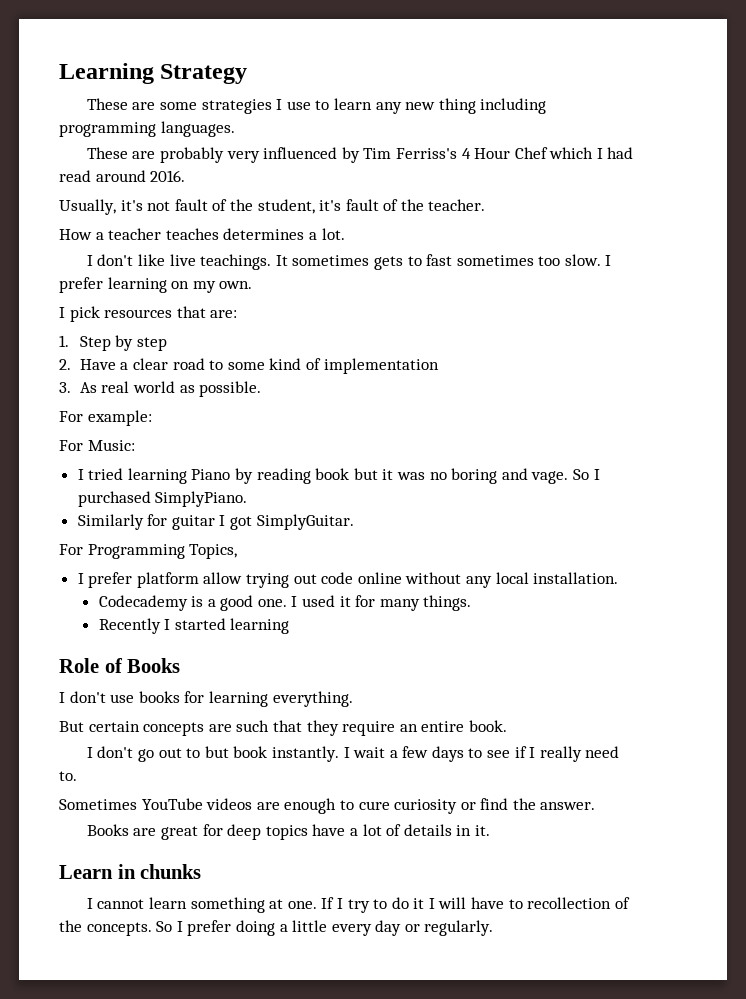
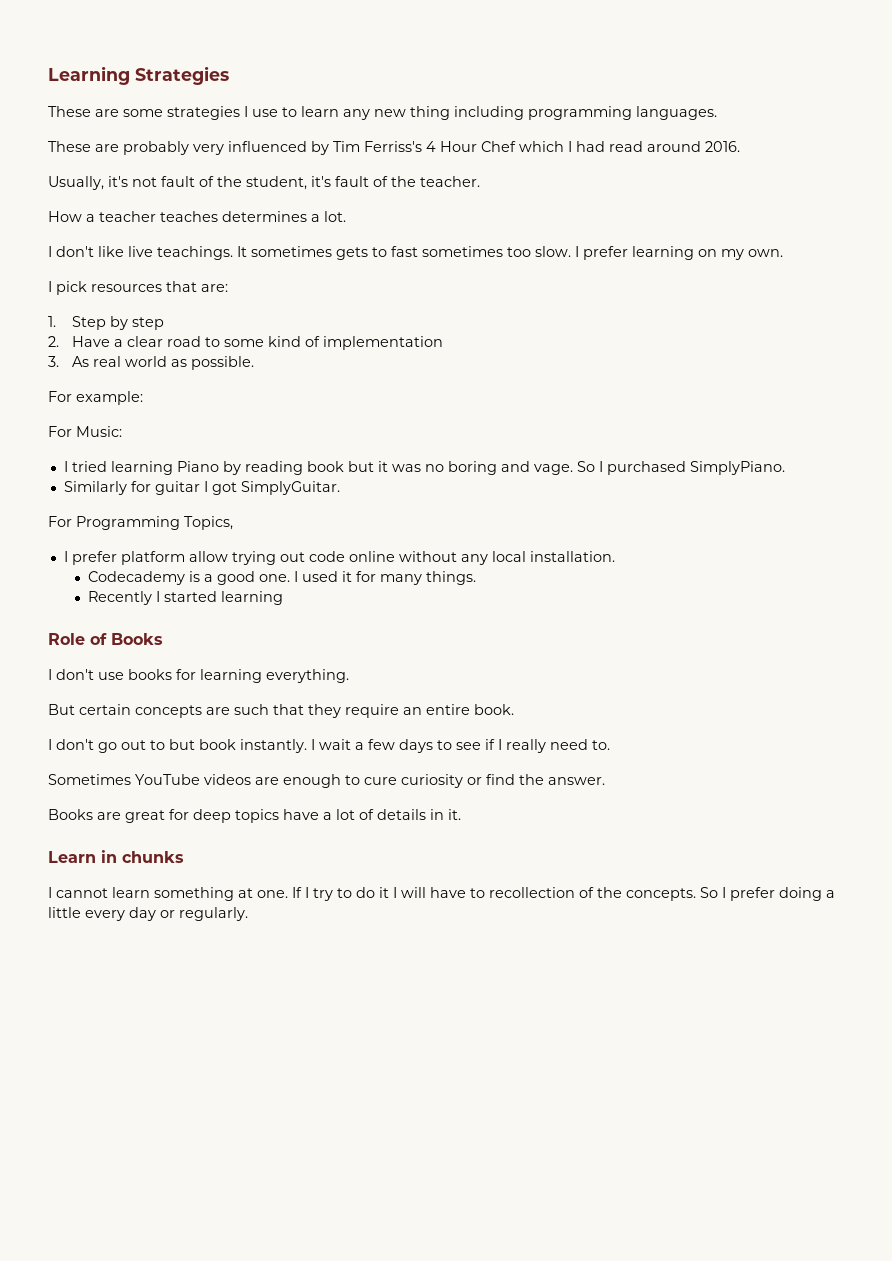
- Learning Strategy
+ Learning Strategies

